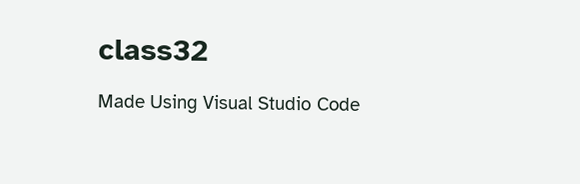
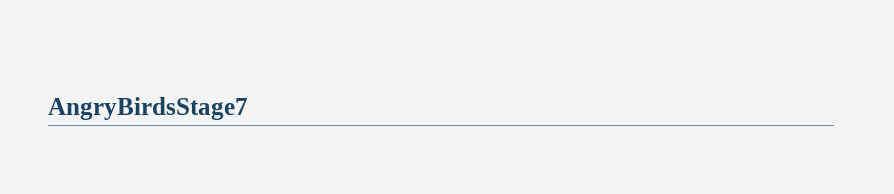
- class32
- Made Using Visual Studio Code
+ AngryBirdsStage7

